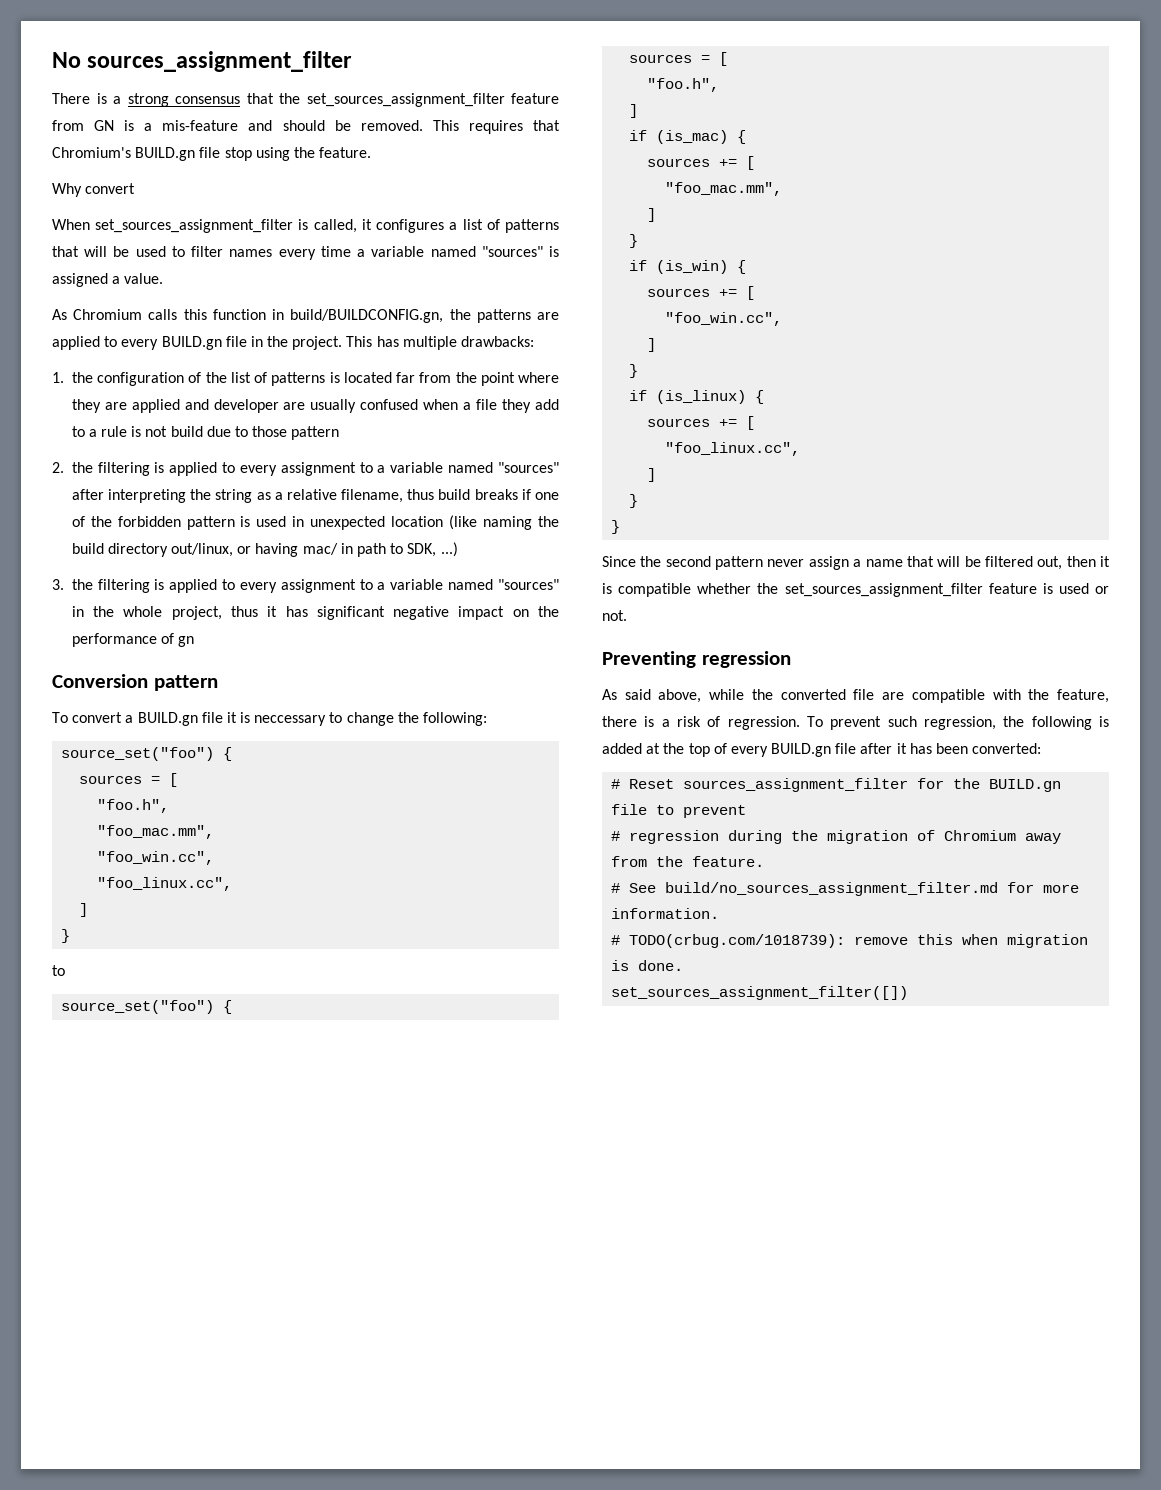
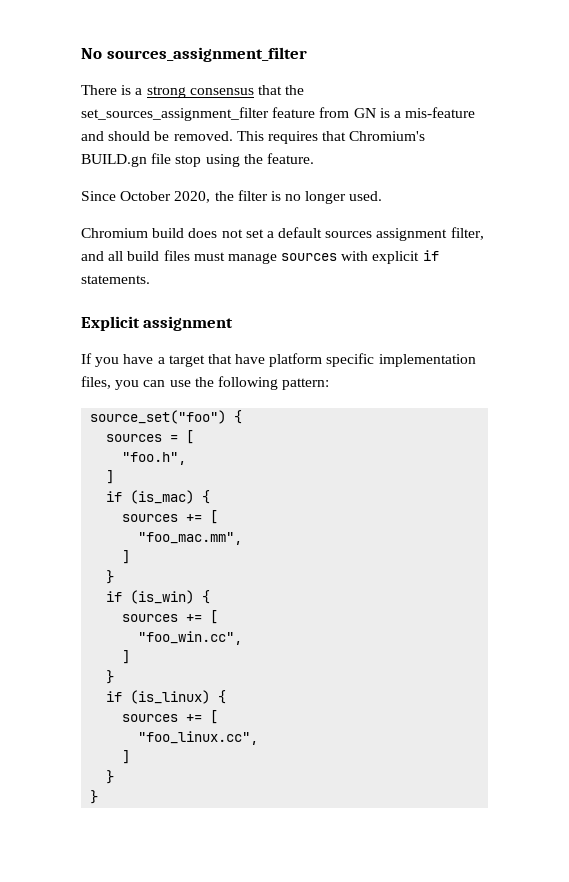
- Why convert
- When set_sources_assignment_filter is called, it configures a list of patterns that will be used to filter names every time a variable named "sources" is assigned a value.
- As Chromium calls this function in build/BUILDCONFIG.gn, the patterns are applied to every BUILD.gn file in the project. This has multiple drawbacks:
- 1. the configuration of the list of patterns is located far from the point where they are applied and developer are usually confused when a file they add to a rule is not build due to those pattern
- 2. the filtering is applied to every assignment to a variable named "sources" after interpreting the string as a relative filename, thus build breaks if one of the forbidden pattern is used in unexpected location (like naming the build directory out/linux, or having mac/ in path to SDK, ...)
- 3. the filtering is applied to every assignment to a variable named "sources" in the whole project, thus it has significant negative impact on the performance of gn
- Conversion pattern
- To convert a BUILD.gn file it is neccessary to change the following:
- source_set("foo") {
- sources = [
- "foo.h",
- "foo_mac.mm",
- "foo_win.cc",
- "foo_linux.cc",
- ]
- }
- to
+ Since October 2020, the filter is no longer used.
+ Chromium build does not set a default sources assignment filter, and all build files must manage sources with explicit if statements.
+ Explicit assignment
+ If you have a target that have platform specific implementation files, you can use the following pattern:
- Since the second pattern never assign a name that will be filtered out, then it is compatible whether the set_sources_assignment_filter feature is used or not.
- Preventing regression
- As said above, while the converted file are compatible with the feature, there is a risk of regression. To prevent such regression, the following is added at the top of every BUILD.gn file after it has been converted:
- # Reset sources_assignment_filter for the BUILD.gn file to prevent
- # regression during the migration of Chromium away from the feature.
- # See build/no_sources_assignment_filter.md for more information.
- # TODO(crbug.com/1018739): remove this when migration is done.
- set_sources_assignment_filter([])

